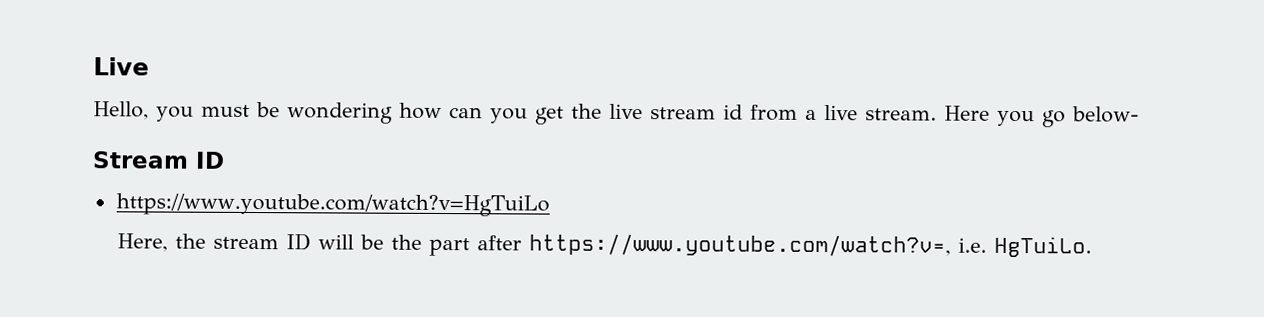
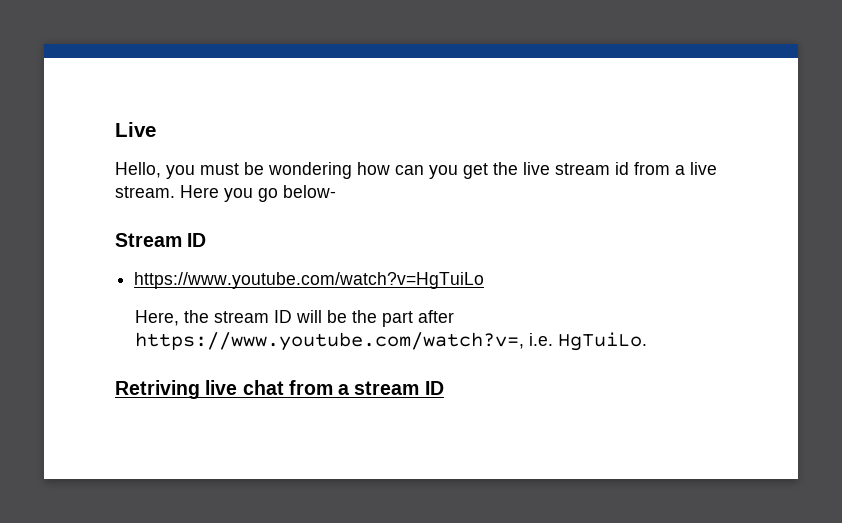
+ Retriving live chat from a stream ID

